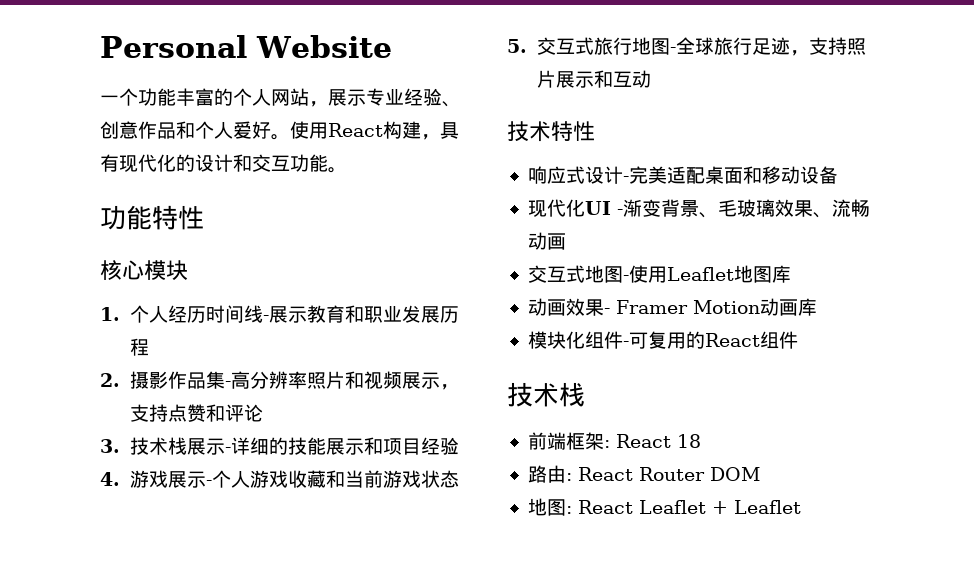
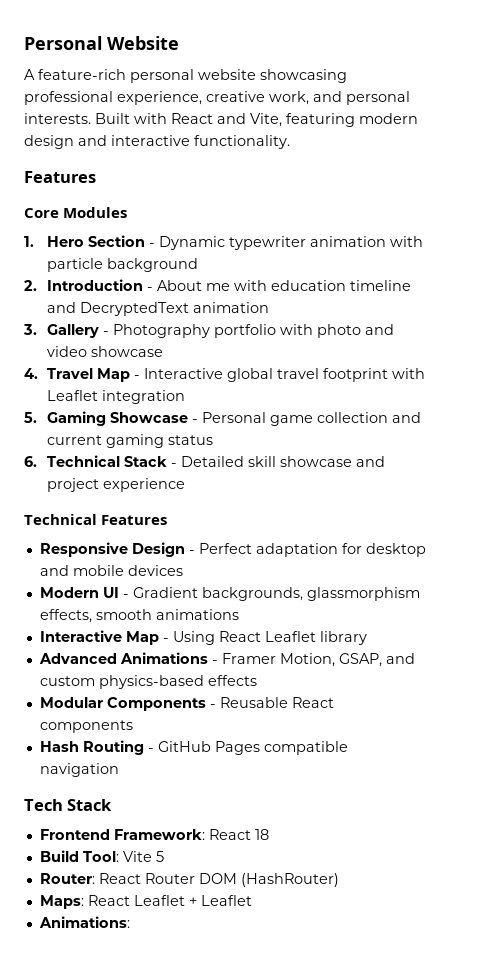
- 一个功能丰富的个人网站，展示专业经验、创意作品和个人爱好。使用React构建，具有现代化的设计和交互功能。
- 功能特性
- 核心模块
- 1.个人经历时间线-展示教育和职业发展历程
- 2.摄影作品集-高分辨率照片和视频展示，支持点赞和评论
- 3.技术栈展示-详细的技能展示和项目经验
- 4.游戏展示-个人游戏收藏和当前游戏状态
- 5.交互式旅行地图-全球旅行足迹，支持照片展示和互动
- 技术特性
- 响应式设计-完美适配桌面和移动设备
- 现代化UI -渐变背景、毛玻璃效果、流畅动画
- 交互式地图-使用Leaflet地图库
- 动画效果- Framer Motion动画库
- 模块化组件-可复用的React组件
- 技术栈
- 前端框架: React 18
- 路由: React Router DOM
- 地图: React Leaflet + Leaflet
+ A feature-rich personal website showcasing professional experience, creative work, and personal interests. Built with React and Vite, featuring modern design and interactive functionality.
+ Features
+ Core Modules
+ 1. Hero Section - Dynamic typewriter animation with particle background
+ 2. Introduction - About me with education timeline and DecryptedText animation
+ 3. Gallery - Photography portfolio with photo and video showcase
+ 4. Travel Map - Interactive global travel footprint with Leaflet integration
+ 5. Gaming Showcase - Personal game collection and current gaming status
+ 6. Technical Stack - Detailed skill showcase and project experience
+ Technical Features
+ Responsive Design - Perfect adaptation for desktop and mobile devices
+ Modern UI - Gradient backgrounds, glassmorphism effects, smooth animations
+ Interactive Map - Using React Leaflet library
+ Advanced Animations - Framer Motion, GSAP, and custom physics-based effects
+ Modular Components - Reusable React components
+ Hash Routing - GitHub Pages compatible navigation
+ Tech Stack
+ Frontend Framework: React 18
+ Build Tool: Vite 5
+ Router: React Router DOM (HashRouter)
+ Maps: React Leaflet + Leaflet
+ Animations:

